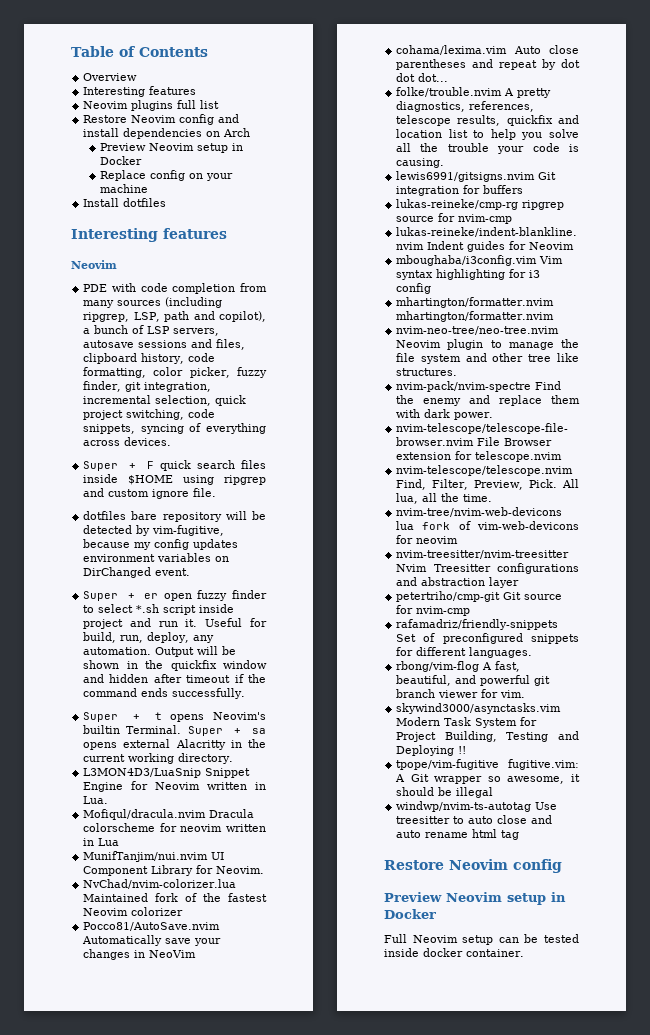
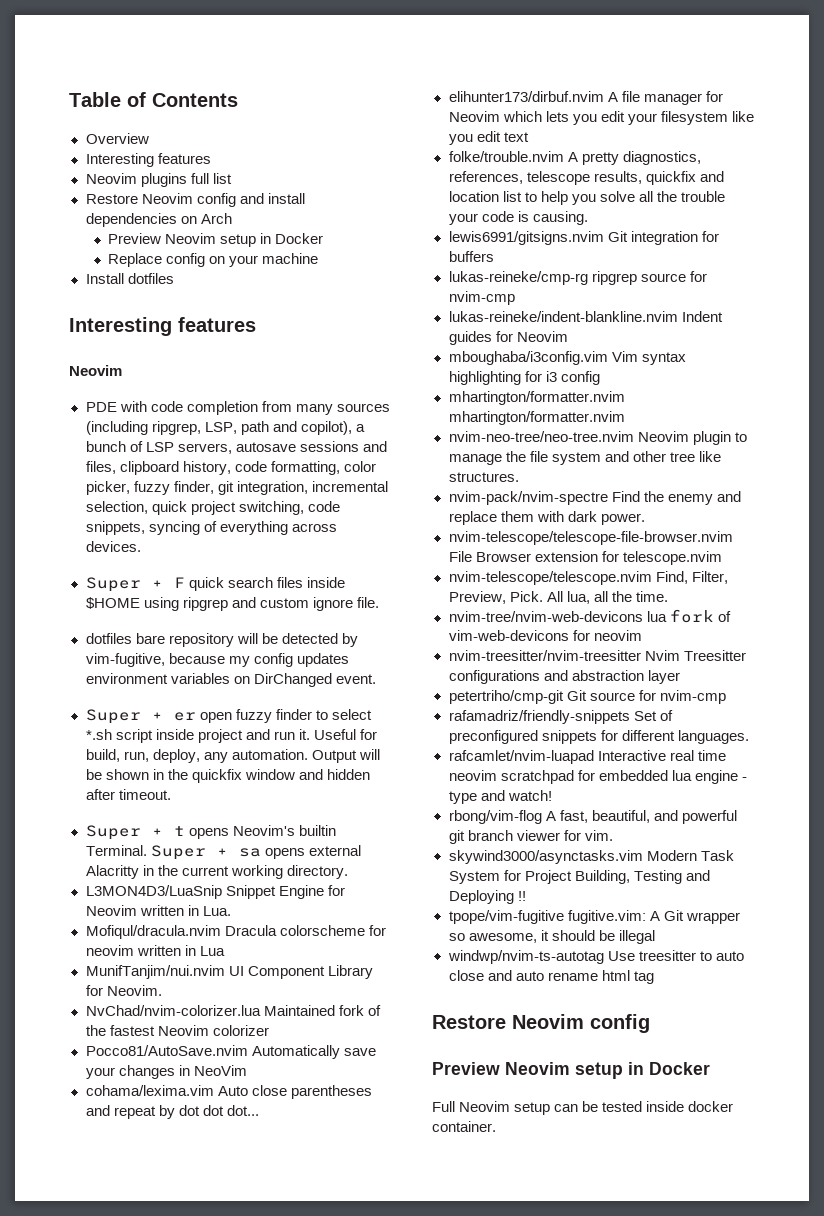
- Output will be shown in the quickfix window and hidden after timeout if the command ends successfully.
+ Output will be shown in the quickfix window and hidden after timeout.
+ elihunter173/dirbuf.nvim A file manager for Neovim which lets you edit your filesystem like you edit text
+ rafcamlet/nvim-luapad Interactive real time neovim scratchpad for embedded lua engine - type and watch!

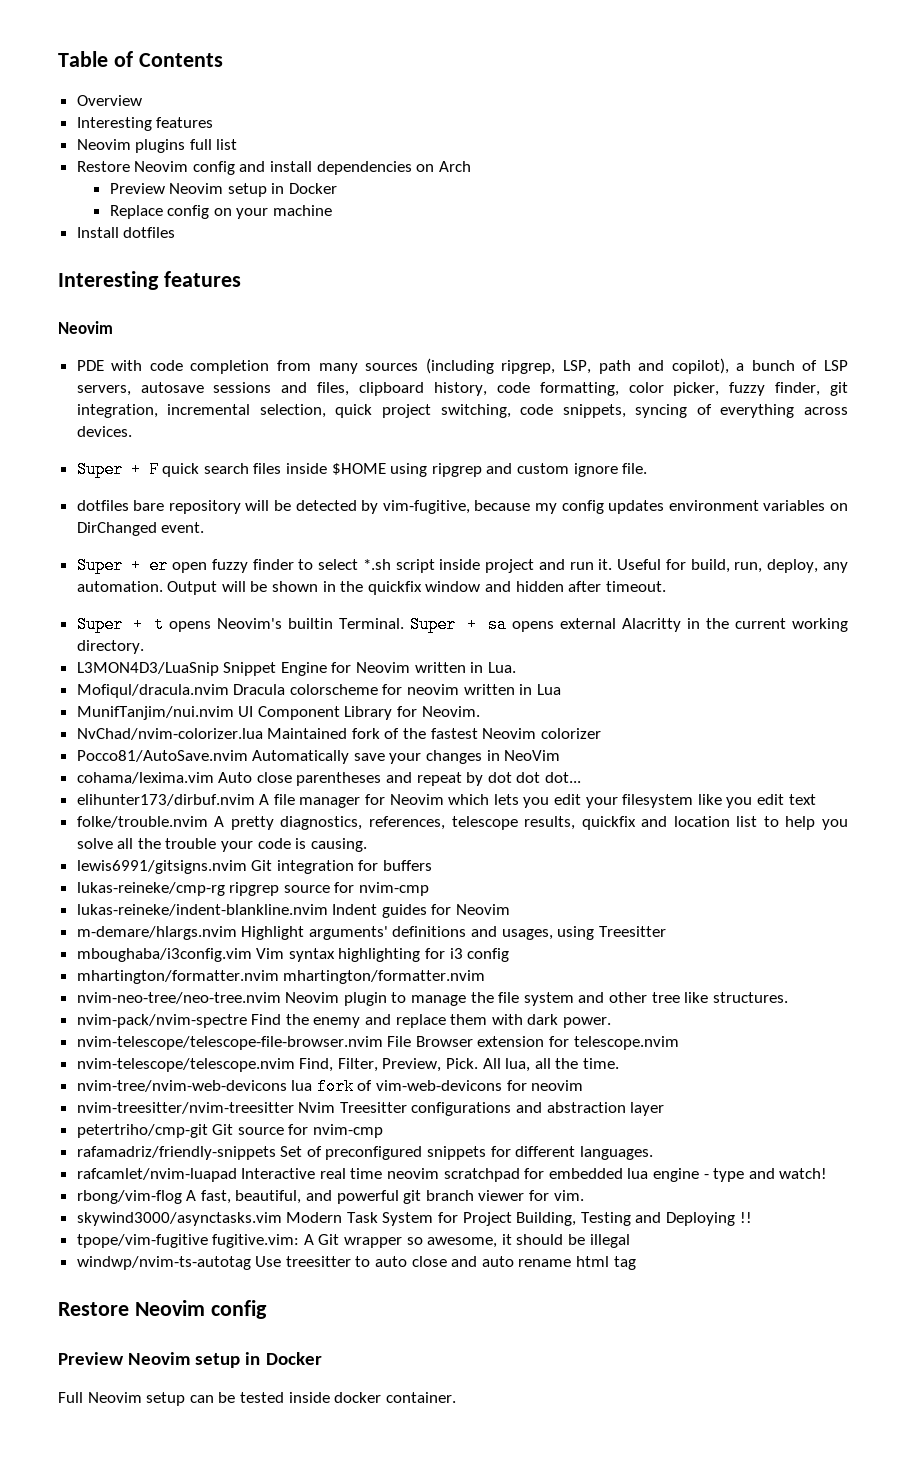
+ m-demare/hlargs.nvim Highlight arguments' definitions and usages, using Treesitter

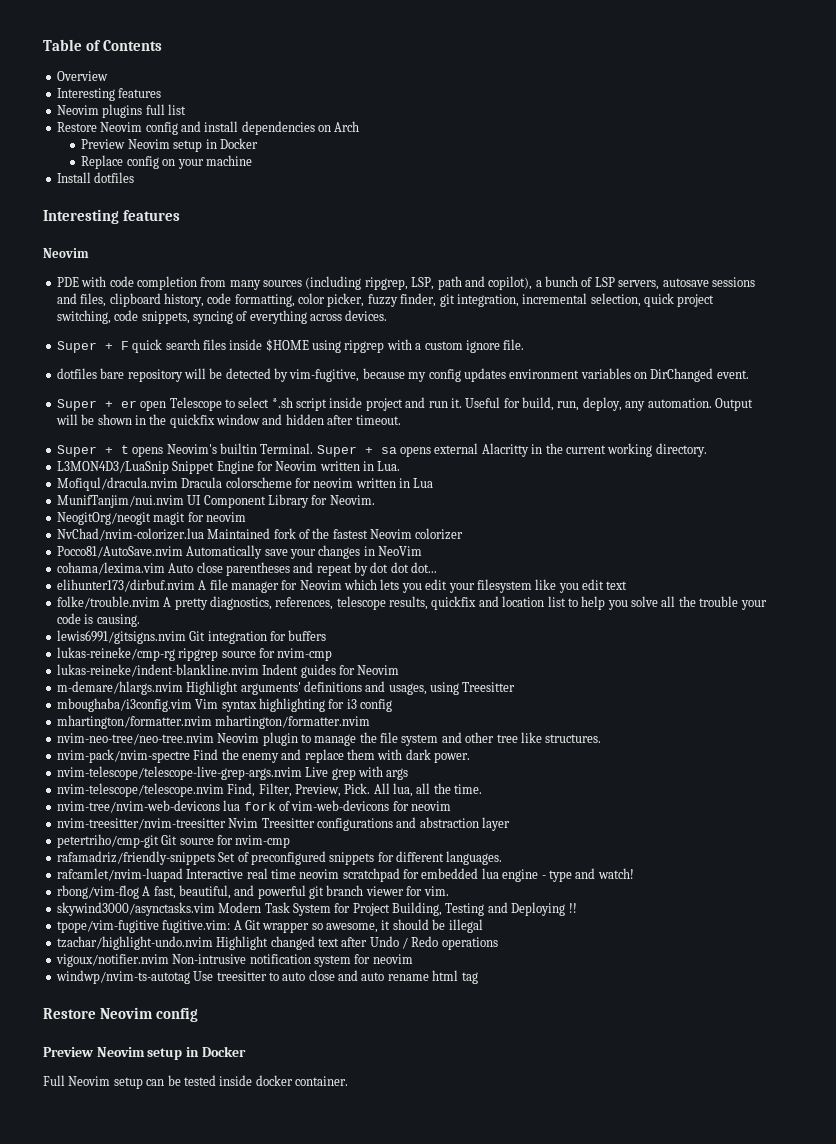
- Super + F quick search files inside $HOME using ripgrep and custom ignore file.
+ Super + F quick search files inside $HOME using ripgrep with a custom ignore file.
- Super + er open fuzzy finder to select *.sh script inside project and run it.
+ Super + er open Telescope to select *.sh script inside project and run it.
+ NeogitOrg/neogit magit for neovim
- nvim-telescope/telescope-file-browser.nvim File Browser extension for telescope.nvim
+ nvim-telescope/telescope-live-grep-args.nvim Live grep with args
+ tzachar/highlight-undo.nvim Highlight changed text after Undo / Redo operations
+ vigoux/notifier.nvim Non-intrusive notification system for neovim

